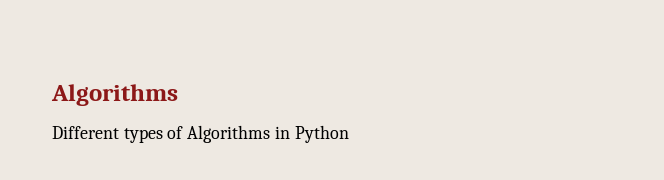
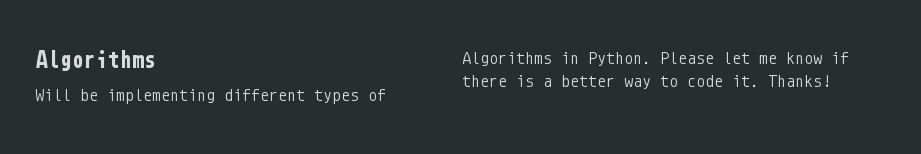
- Different types of Algorithms in Python
+ Will be implementing different types of Algorithms in Python. Please let me know if there is a better way to code it. Thanks!

